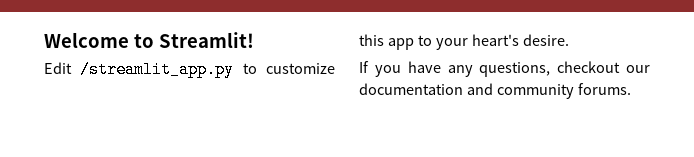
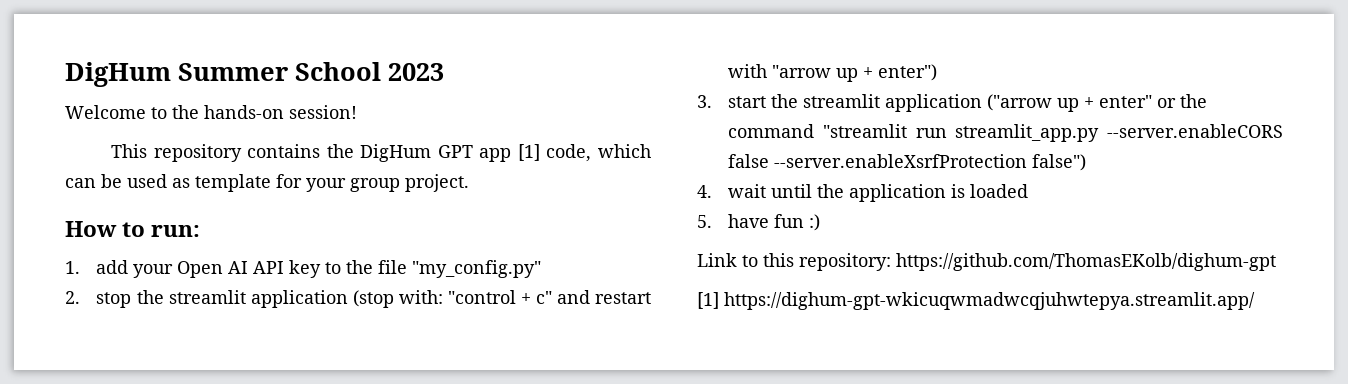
- Welcome to Streamlit!
- Edit /streamlit_app.py to customize this app to your heart's desire.
- If you have any questions, checkout our documentation and community forums.
+ DigHum Summer School 2023
+ Welcome to the hands-on session!
+ This repository contains the DigHum GPT app [1] code, which can be used as template for your group project.
+ How to run:
+ 1. add your Open AI API key to the file "my_config.py"
+ 2. stop the streamlit application (stop with: "control + c" and restart with "arrow up + enter")
+ 3. start the streamlit application ("arrow up + enter" or the command "streamlit run streamlit_app.py --server.enableCORS false --server.enableXsrfProtection false")
+ 4. wait until the application is loaded
+ 5. have fun :)
+ Link to this repository: https://github.com/ThomasEKolb/dighum-gpt
+ [1] https://dighum-gpt-wkicuqwmadwcqjuhwtepya.streamlit.app/

